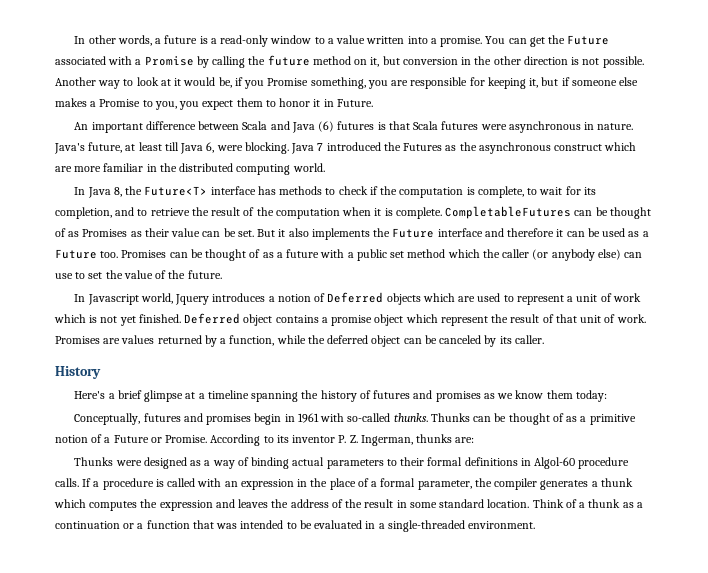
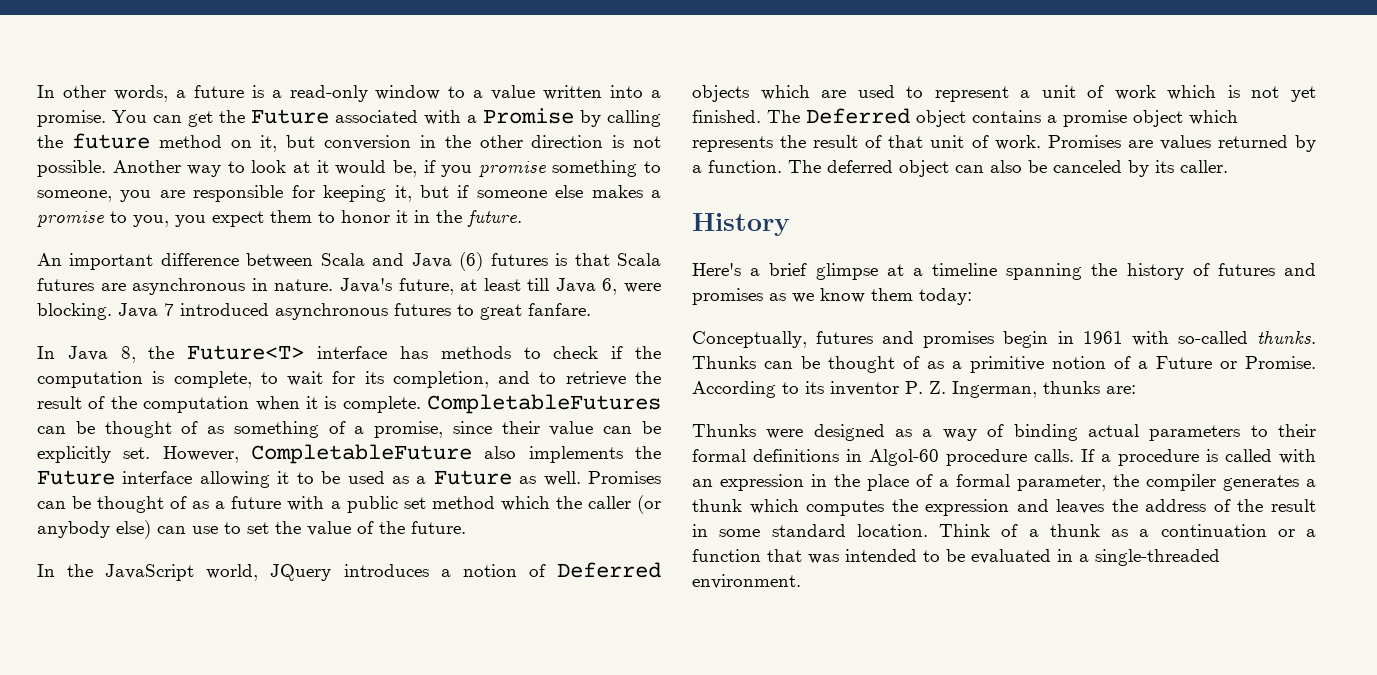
- Another way to look at it would be, if you Promise something, you are responsible for keeping it, but if someone else makes a Promise to you, you expect them to honor it in Future.
+ Another way to look at it would be, if you promise something to someone, you are responsible for keeping it, but if someone else makes a promise to you, you expect them to honor it in the future.
- An important difference between Scala and Java (6) futures is that Scala futures were asynchronous in nature.
+ An important difference between Scala and Java (6) futures is that Scala futures are asynchronous in nature.
- Java 7 introduced the Futures as the asynchronous construct which are more familiar in the distributed computing world.
+ Java 7 introduced asynchronous futures to great fanfare.
- CompletableFutures can be thought of as Promises as their value can be set. But it also implements the Future interface and therefore it can be used as a Future too.
+ CompletableFutures can be thought of as something of a promise, since their value can be explicitly set. However, CompletableFuture also implements the Future interface allowing it to be used as a Future as well.
- In Javascript world, Jquery introduces a notion of Deferred objects which are used to represent a unit of work which is not yet finished.
+ In the JavaScript world, JQuery introduces a notion of Deferred objects which are used to represent a unit of work which is not yet finished.
- Deferred object contains a promise object which represent the result of that unit of work.
+ The Deferred object contains a promise object which represents the result of that unit of work.
- Promises are values returned by a function, while the deferred object can be canceled by its caller.
+ Promises are values returned by a function. The deferred object can also be canceled by its caller.

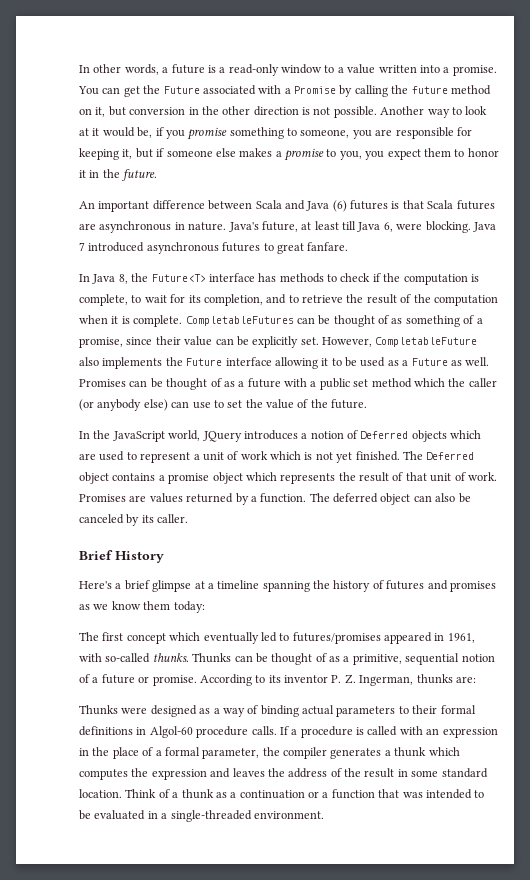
- History
+ Brief History
- Conceptually, futures and promises begin in 1961 with so-called thunks.
+ The first concept which eventually led to futures/promises appeared in 1961, with so-called thunks.
- Thunks can be thought of as a primitive notion of a Future or Promise.
+ Thunks can be thought of as a primitive, sequential notion of a future or promise.

